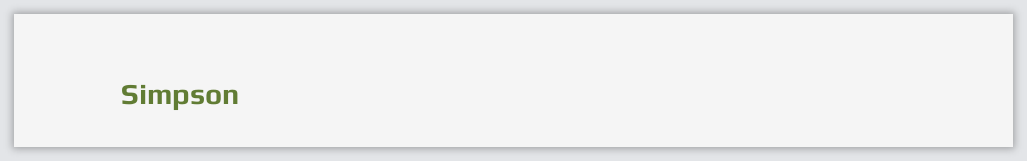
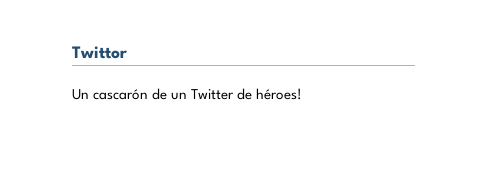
- Simpson
+ Twittor
+ Un cascarón de un Twitter de héroes!

